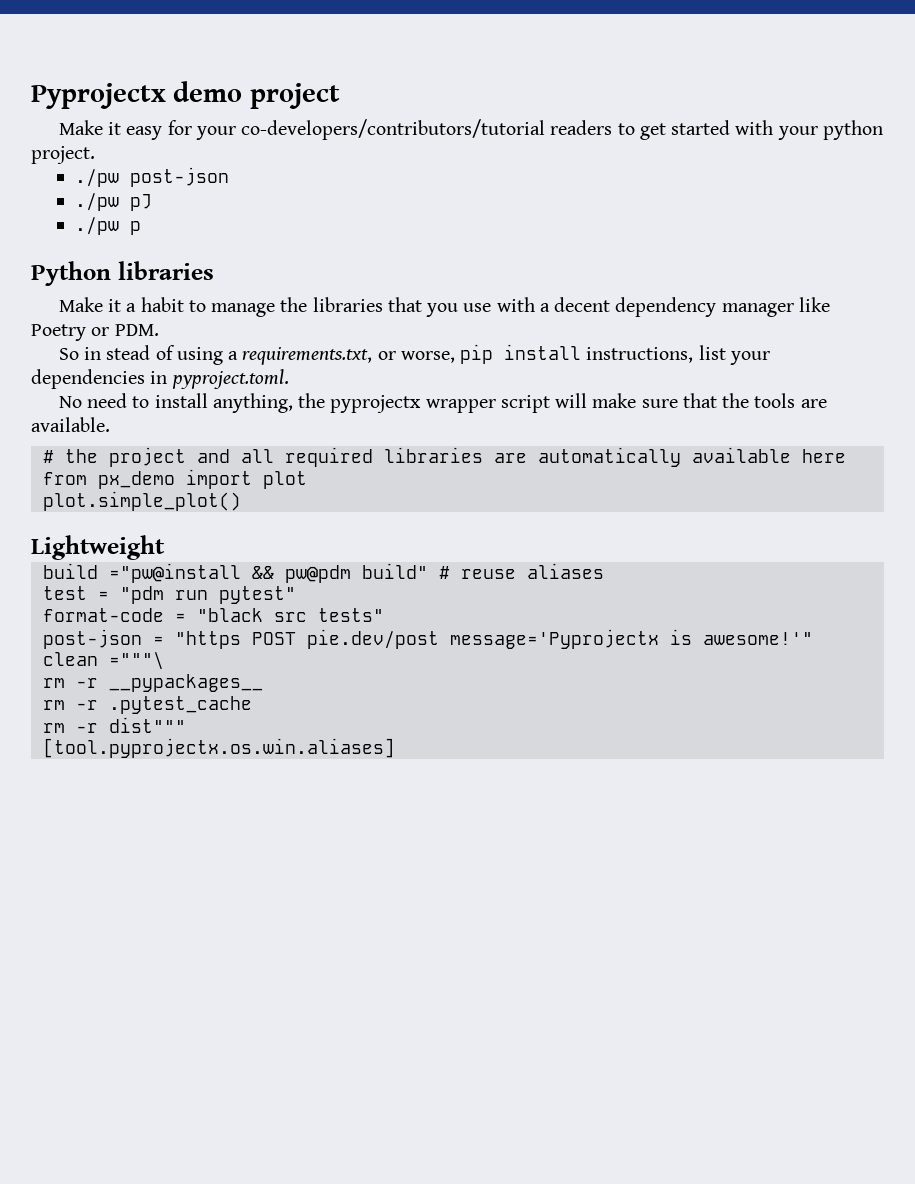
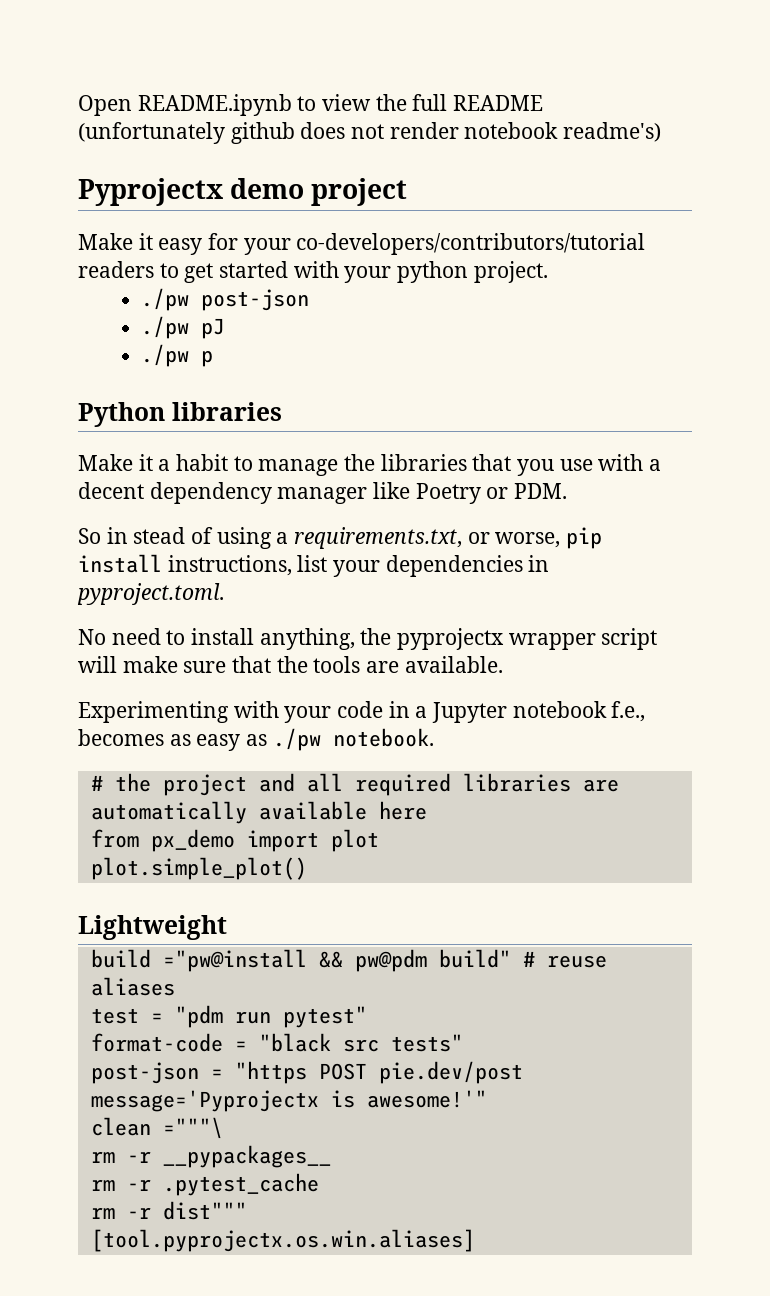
+ Open README.ipynb to view the full README (unfortunately github does not render notebook readme's)
+ Experimenting with your code in a Jupyter notebook f.e., becomes as easy as ./pw notebook.

